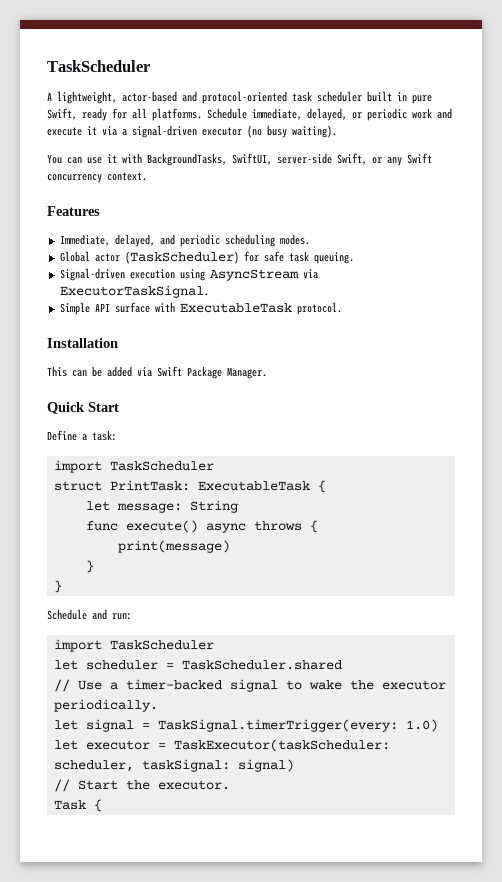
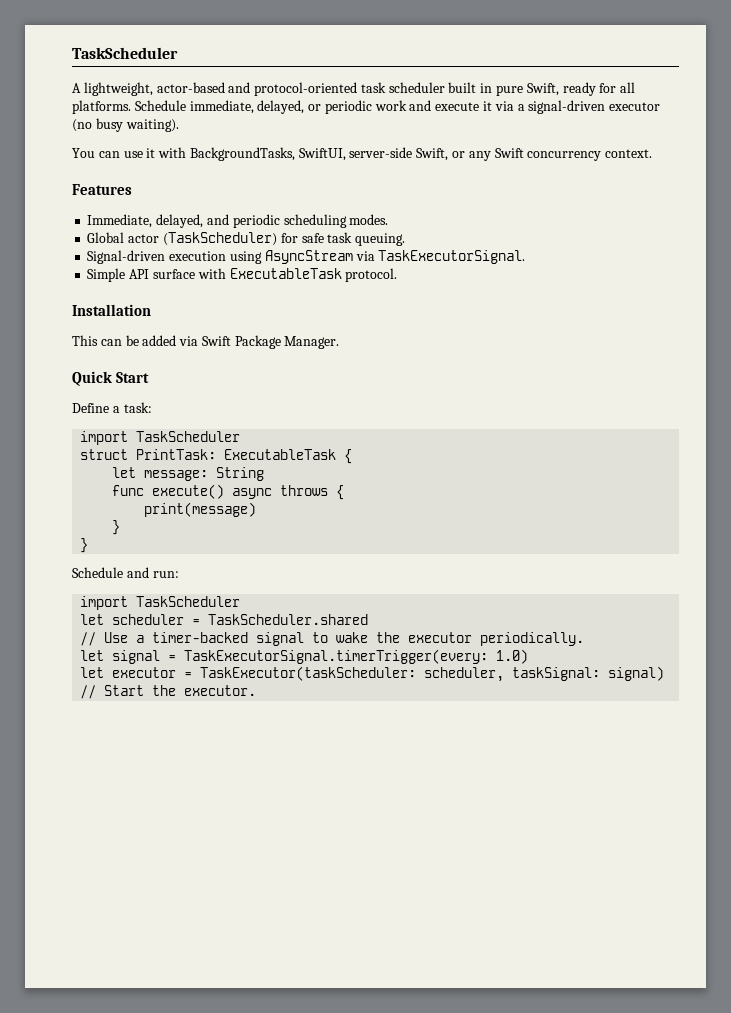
- Signal-driven execution using AsyncStream via ExecutorTaskSignal.
+ Signal-driven execution using AsyncStream via TaskExecutorSignal.
- let signal = TaskSignal.timerTrigger(every: 1.0)
+ let signal = TaskExecutorSignal.timerTrigger(every: 1.0)
- Task {

